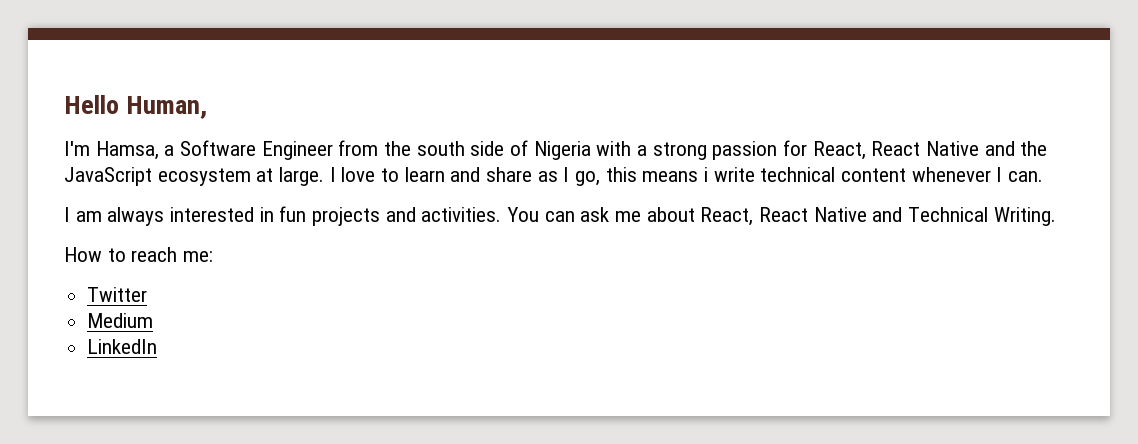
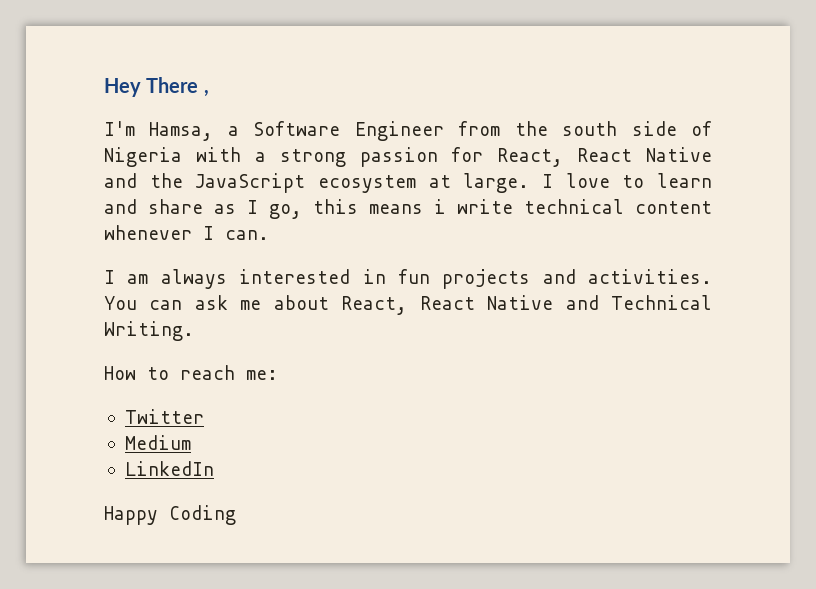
- Hello Human,
+ Hey There ,
+ Happy Coding

